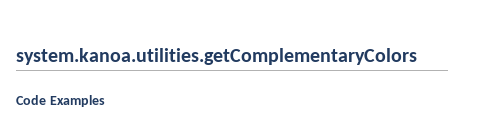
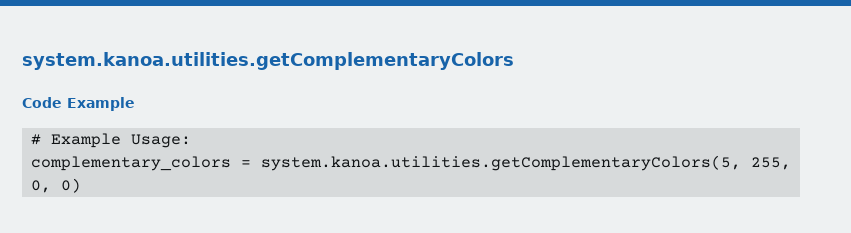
- Code Examples
+ Code Example
+ # Example Usage:
+ complementary_colors = system.kanoa.utilities.getComplementaryColors(5, 255, 0, 0)

